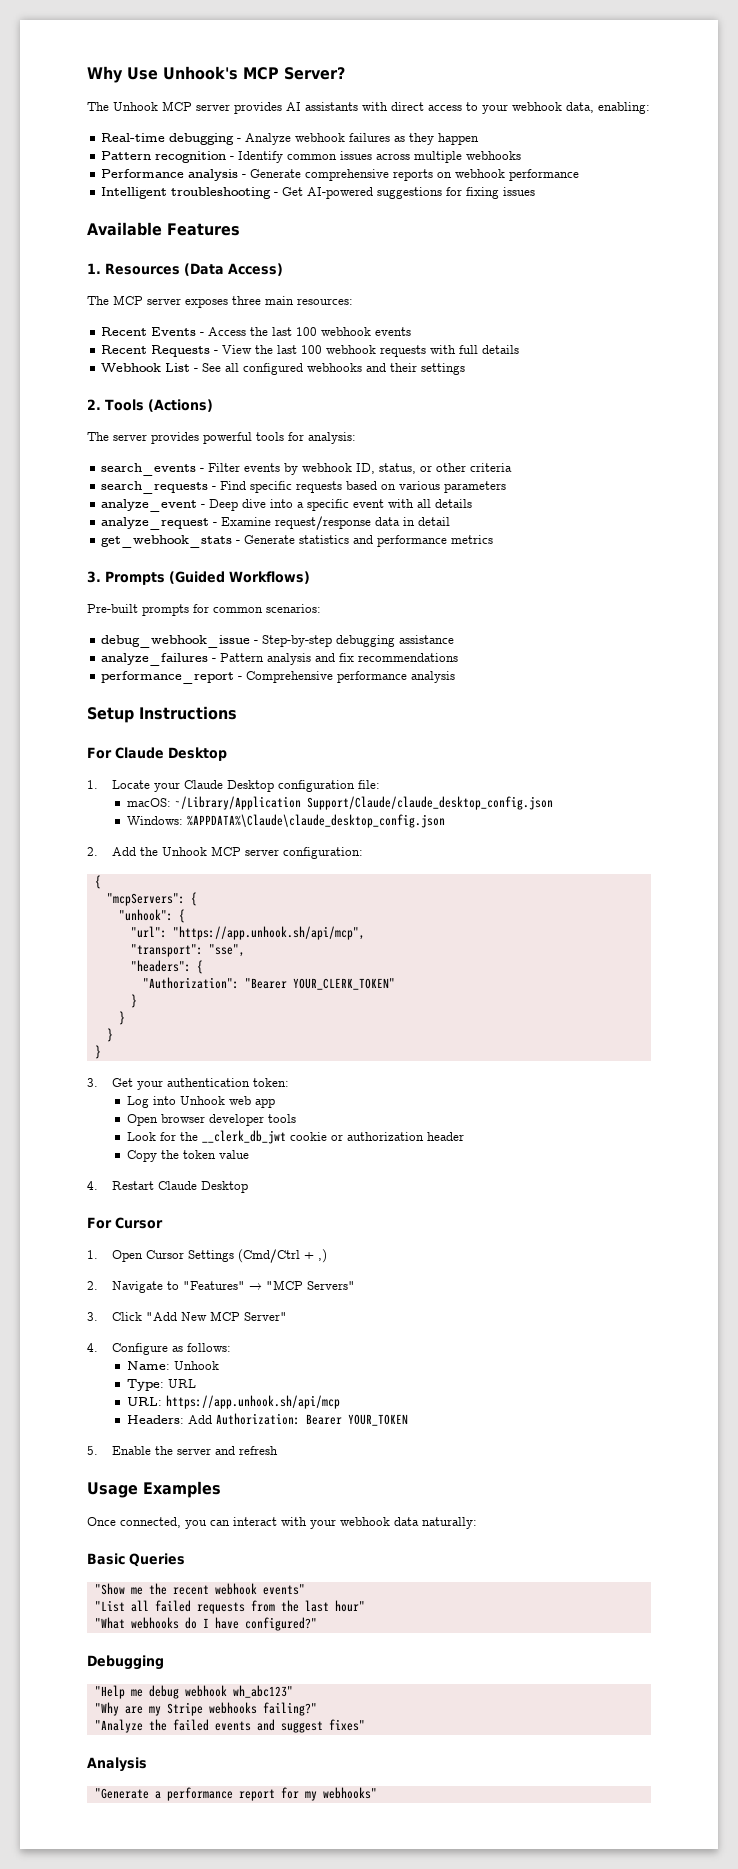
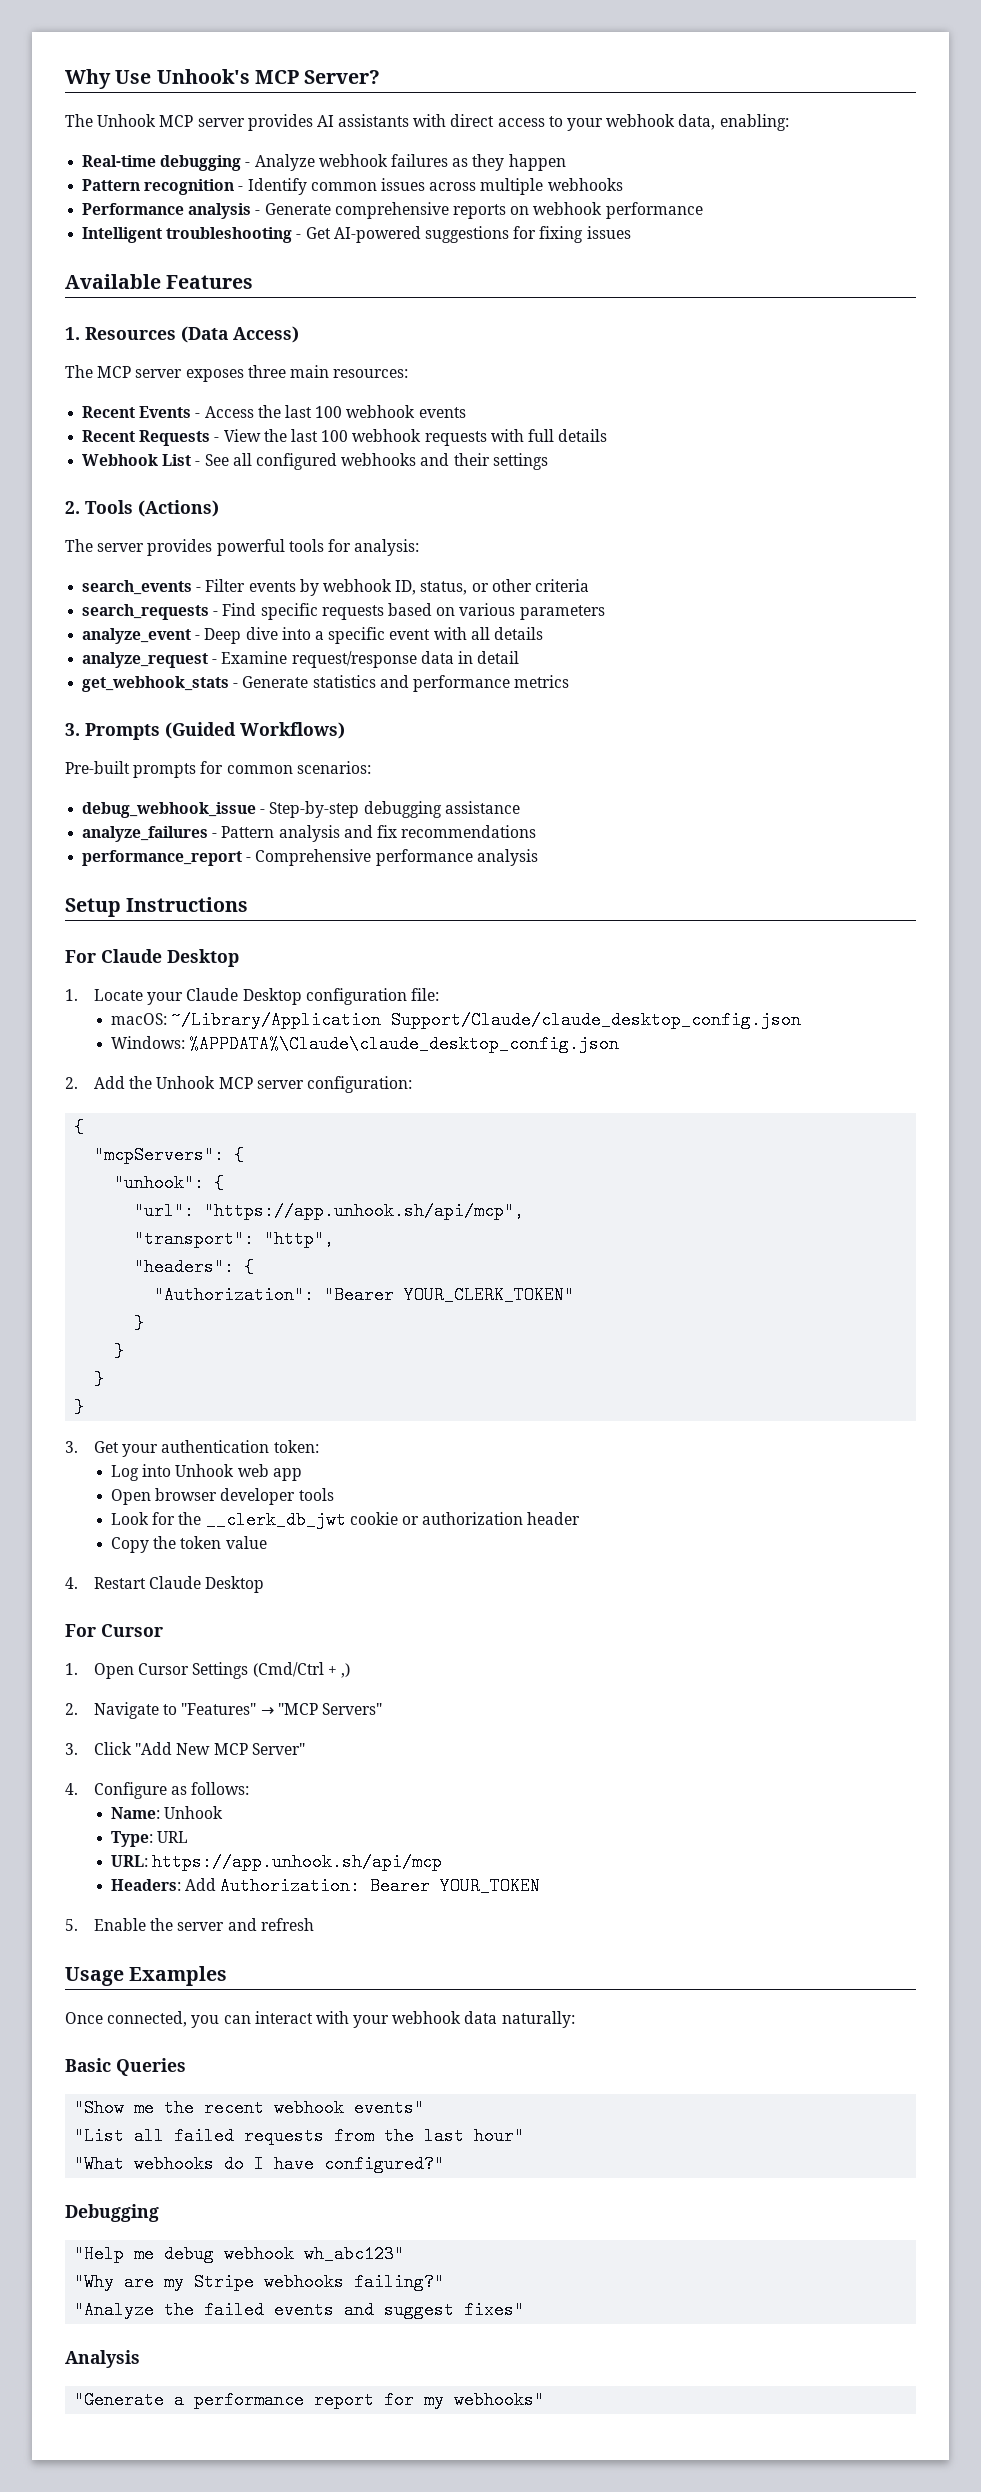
- "transport": "sse",
+ "transport": "http",

